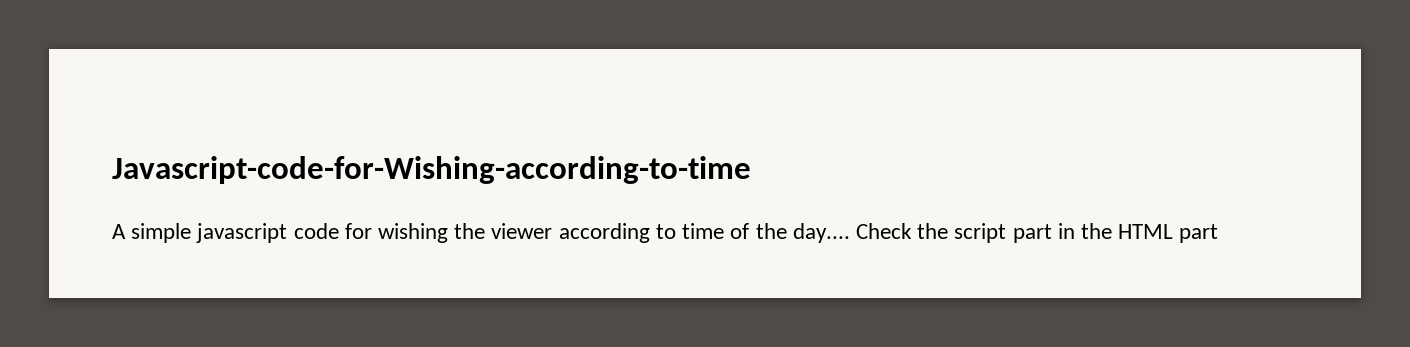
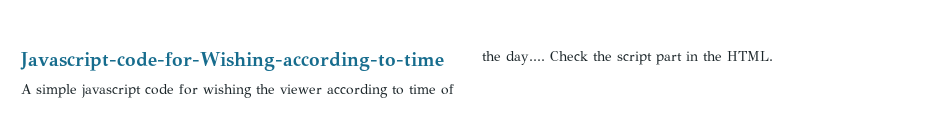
- Check the script part in the HTML part
+ Check the script part in the HTML.

